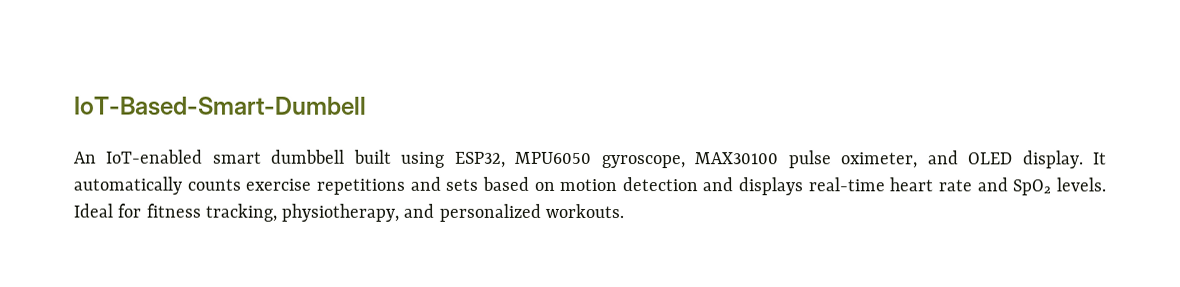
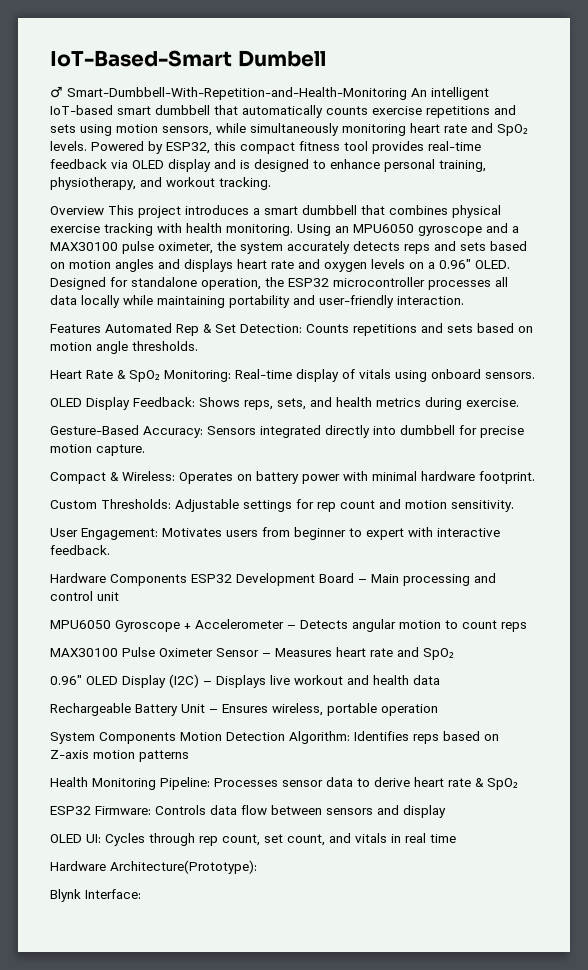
- IoT-Based-Smart-Dumbell
- An IoT-enabled smart dumbbell built using ESP32, MPU6050 gyroscope, MAX30100 pulse oximeter, and OLED display. It automatically counts exercise repetitions and sets based on motion detection and displays real-time heart rate and SpO₂ levels.
+ IoT-Based-Smart Dumbell
+ ♂ Smart-Dumbbell-With-Repetition-and-Health-Monitoring An intelligent IoT-based smart dumbbell that automatically counts exercise repetitions and sets using motion sensors, while simultaneously monitoring heart rate and SpO₂ levels.
- Ideal for fitness tracking, physiotherapy, and personalized workouts.
+ Powered by ESP32, this compact fitness tool provides real-time feedback via OLED display and is designed to enhance personal training, physiotherapy, and workout tracking.
+ Overview This project introduces a smart dumbbell that combines physical exercise tracking with health monitoring. Using an MPU6050 gyroscope and a MAX30100 pulse oximeter, the system accurately detects reps and sets based on motion angles and displays heart rate and oxygen levels on a 0.96" OLED. Designed for standalone operation, the ESP32 microcontroller processes all data locally while maintaining portability and user-friendly interaction.
+ Features Automated Rep & Set Detection: Counts repetitions and sets based on motion angle thresholds.
+ Heart Rate & SpO₂ Monitoring: Real-time display of vitals using onboard sensors.
+ OLED Display Feedback: Shows reps, sets, and health metrics during exercise.
+ Gesture-Based Accuracy: Sensors integrated directly into dumbbell for precise motion capture.
+ Compact & Wireless: Operates on battery power with minimal hardware footprint.
+ Custom Thresholds: Adjustable settings for rep count and motion sensitivity.
+ User Engagement: Motivates users from beginner to expert with interactive feedback.
+ Hardware Components ESP32 Development Board – Main processing and control unit
+ MPU6050 Gyroscope + Accelerometer – Detects angular motion to count reps
+ MAX30100 Pulse Oximeter Sensor – Measures heart rate and SpO₂
+ 0.96" OLED Display (I2C) – Displays live workout and health data
+ Rechargeable Battery Unit – Ensures wireless, portable operation
+ System Components Motion Detection Algorithm: Identifies reps based on Z-axis motion patterns
+ Health Monitoring Pipeline: Processes sensor data to derive heart rate & SpO₂
+ ESP32 Firmware: Controls data flow between sensors and display
+ OLED UI: Cycles through rep count, set count, and vitals in real time
+ Hardware Architecture(Prototype):
+ Blynk Interface:

